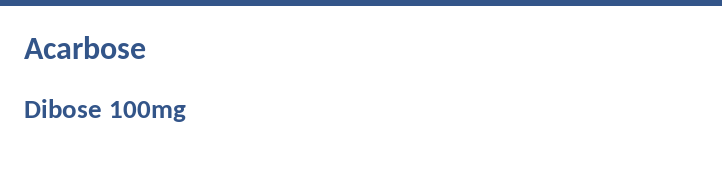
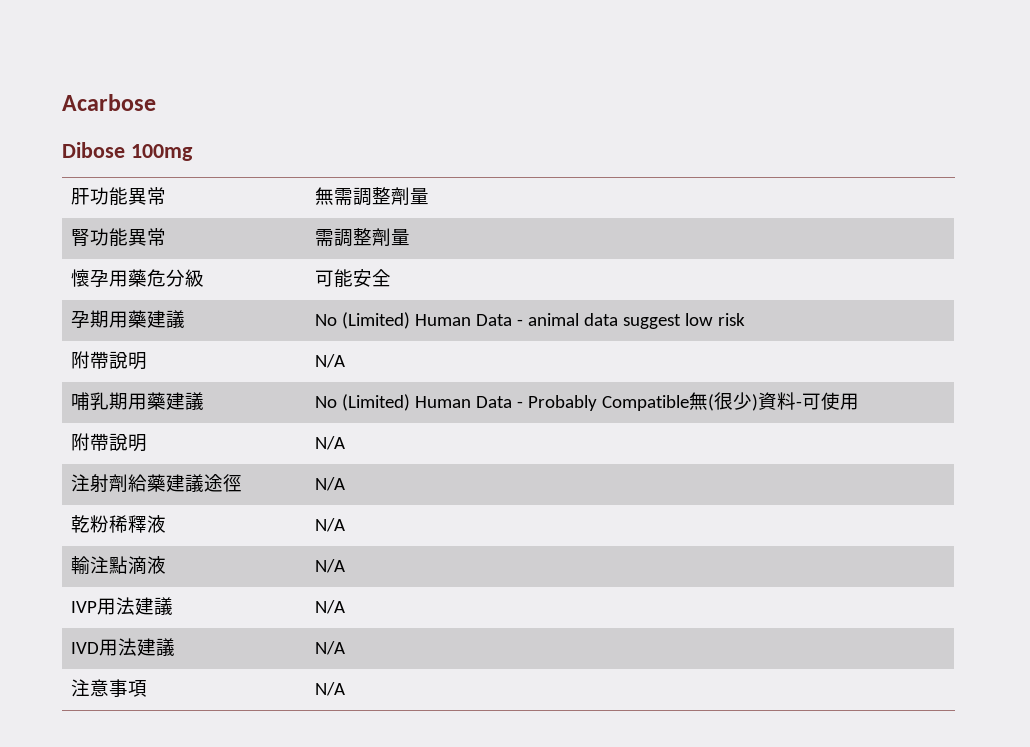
+ 肝功能異常 | 無需調整劑量
+ 腎功能異常 | 需調整劑量
+ 懷孕用藥危分級 | 可能安全
+ 孕期用藥建議 | No (Limited) Human Data - animal data suggest low risk
+ 附帶說明 | N/A
+ 哺乳期用藥建議 | No (Limited) Human Data - Probably Compatible無(很少)資料-可使用
+ 附帶說明 | N/A
+ 注射劑給藥建議途徑 | N/A
+ 乾粉稀釋液 | N/A
+ 輸注點滴液 | N/A
+ IVP用法建議 | N/A
+ IVD用法建議 | N/A
+ 注意事項 | N/A

